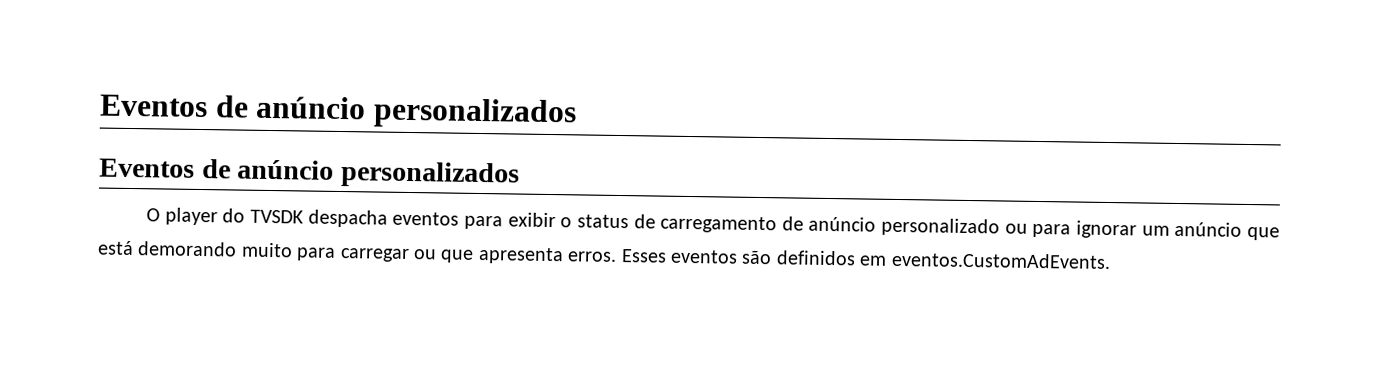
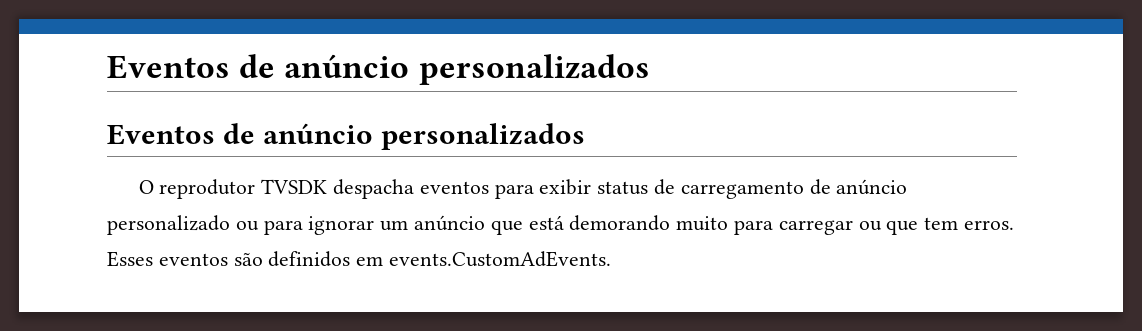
- O player do TVSDK despacha eventos para exibir o status de carregamento de anúncio personalizado ou para ignorar um anúncio que está demorando muito para carregar ou que apresenta erros.
+ O reprodutor TVSDK despacha eventos para exibir status de carregamento de anúncio personalizado ou para ignorar um anúncio que está demorando muito para carregar ou que tem erros.
- Esses eventos são definidos em eventos.CustomAdEvents.
+ Esses eventos são definidos em events.CustomAdEvents.

